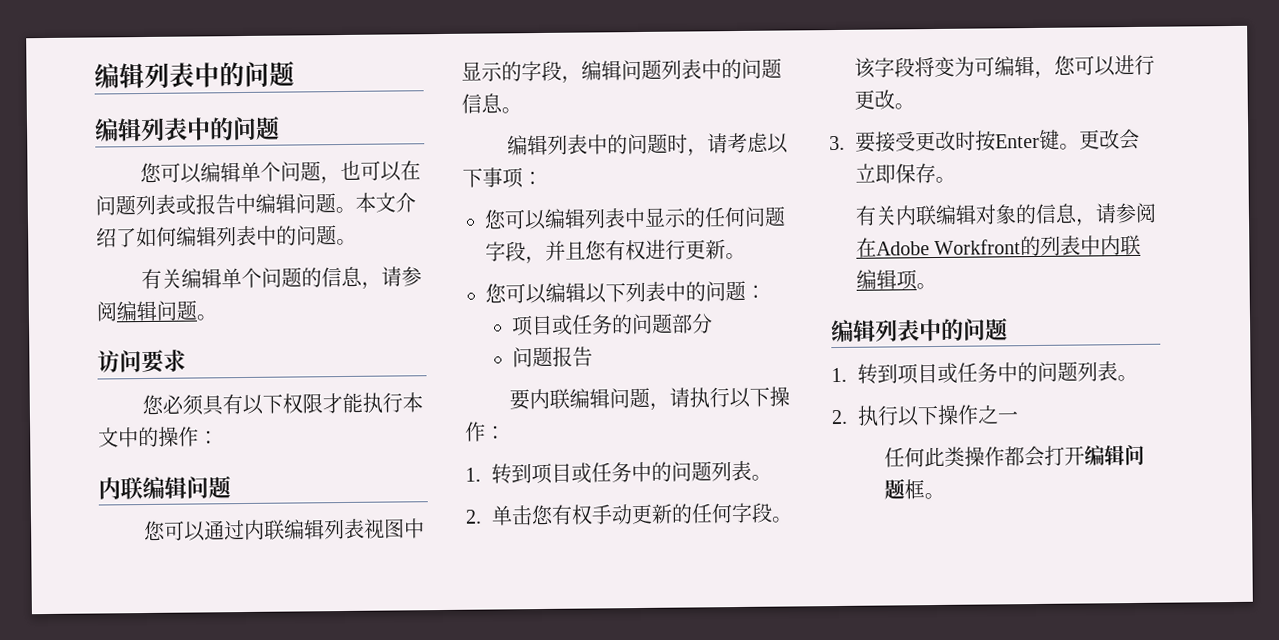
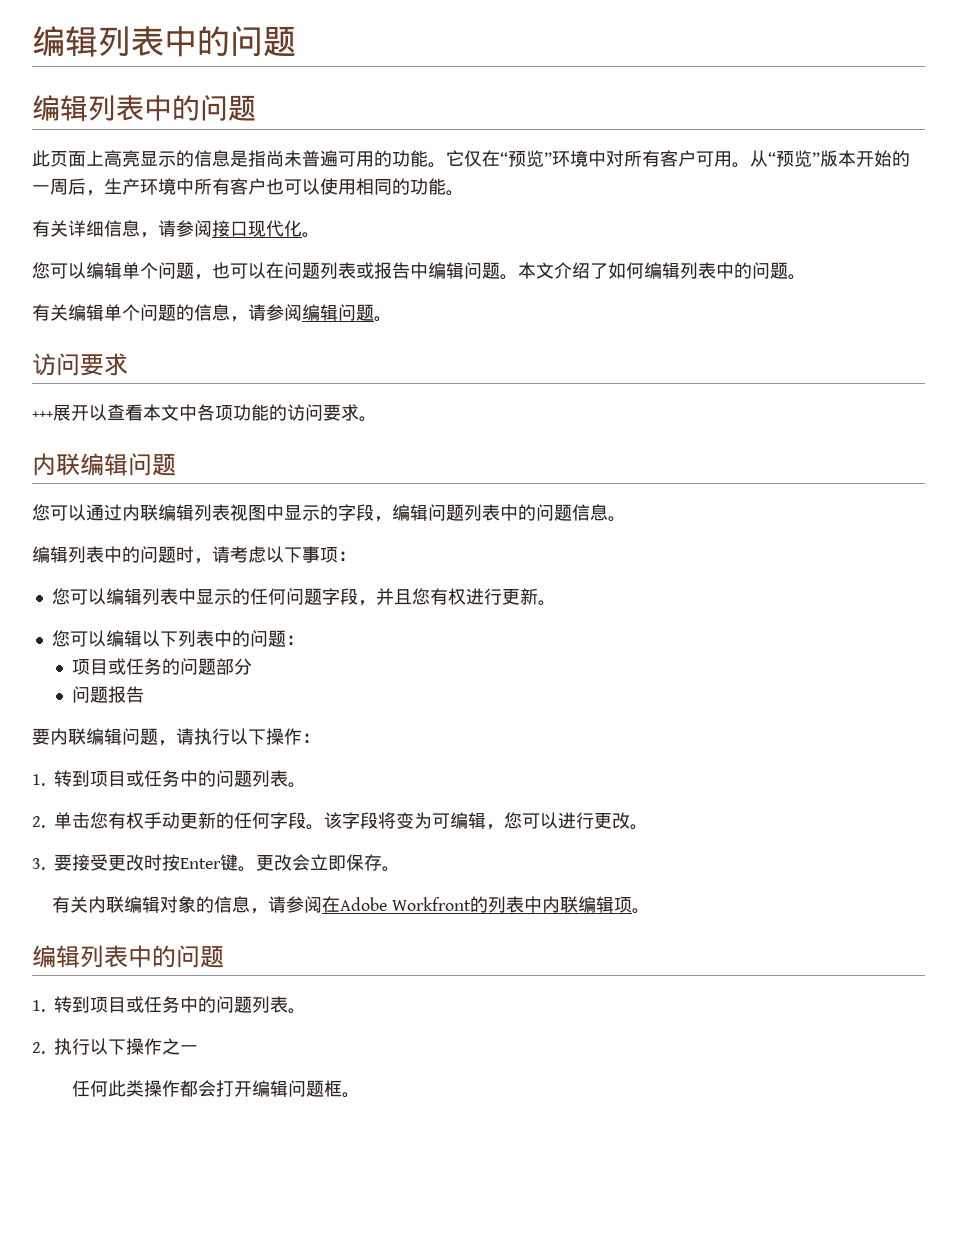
+ 此页面上高亮显示的信息是指尚未普遍可用的功能。它仅在“预览”环境中对所有客户可用。从“预览”版本开始的一周后，生产环境中所有客户也可以使用相同的功能。
+ 有关详细信息，请参阅接口现代化。
- 您必须具有以下权限才能执行本文中的操作：
+ +++展开以查看本文中各项功能的访问要求。

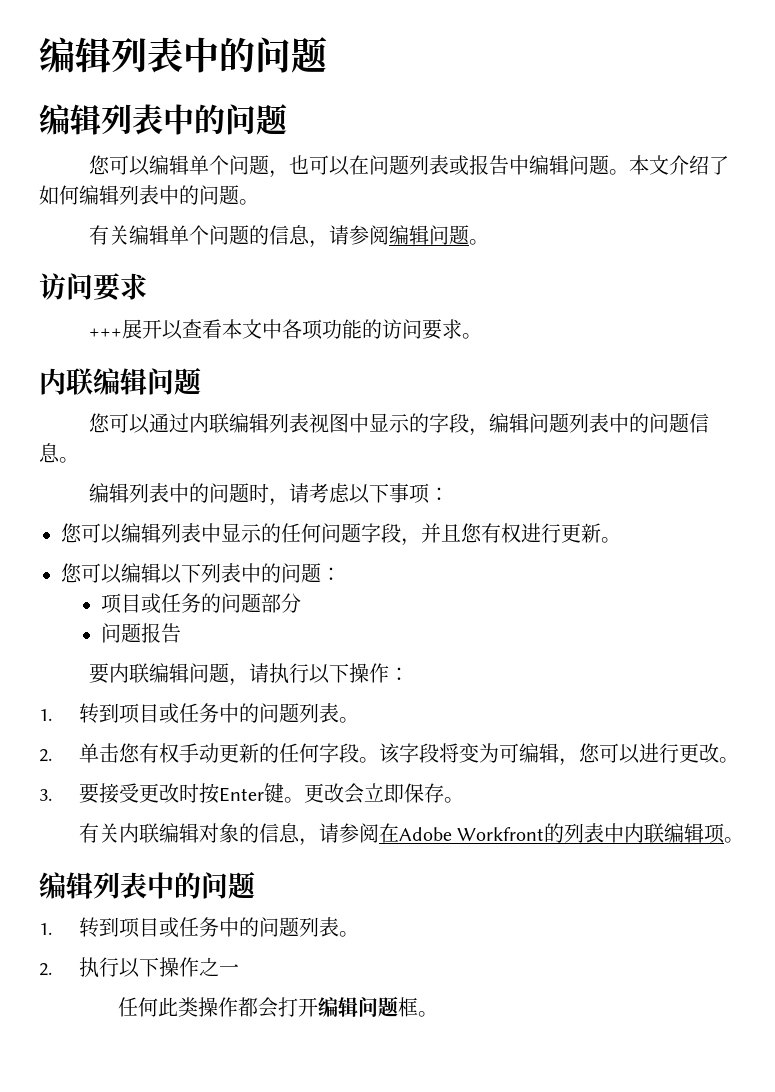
- 此页面上高亮显示的信息是指尚未普遍可用的功能。它仅在“预览”环境中对所有客户可用。从“预览”版本开始的一周后，生产环境中所有客户也可以使用相同的功能。
- 有关详细信息，请参阅接口现代化。

